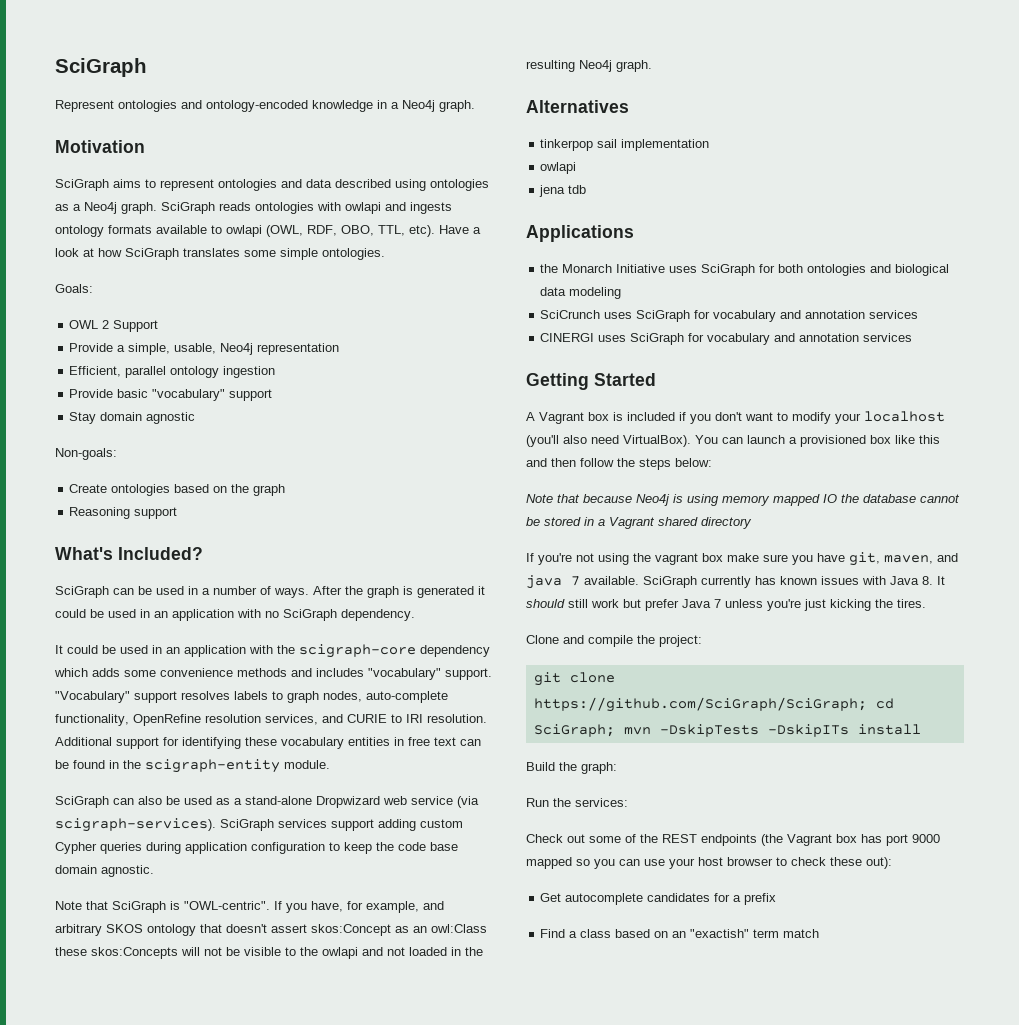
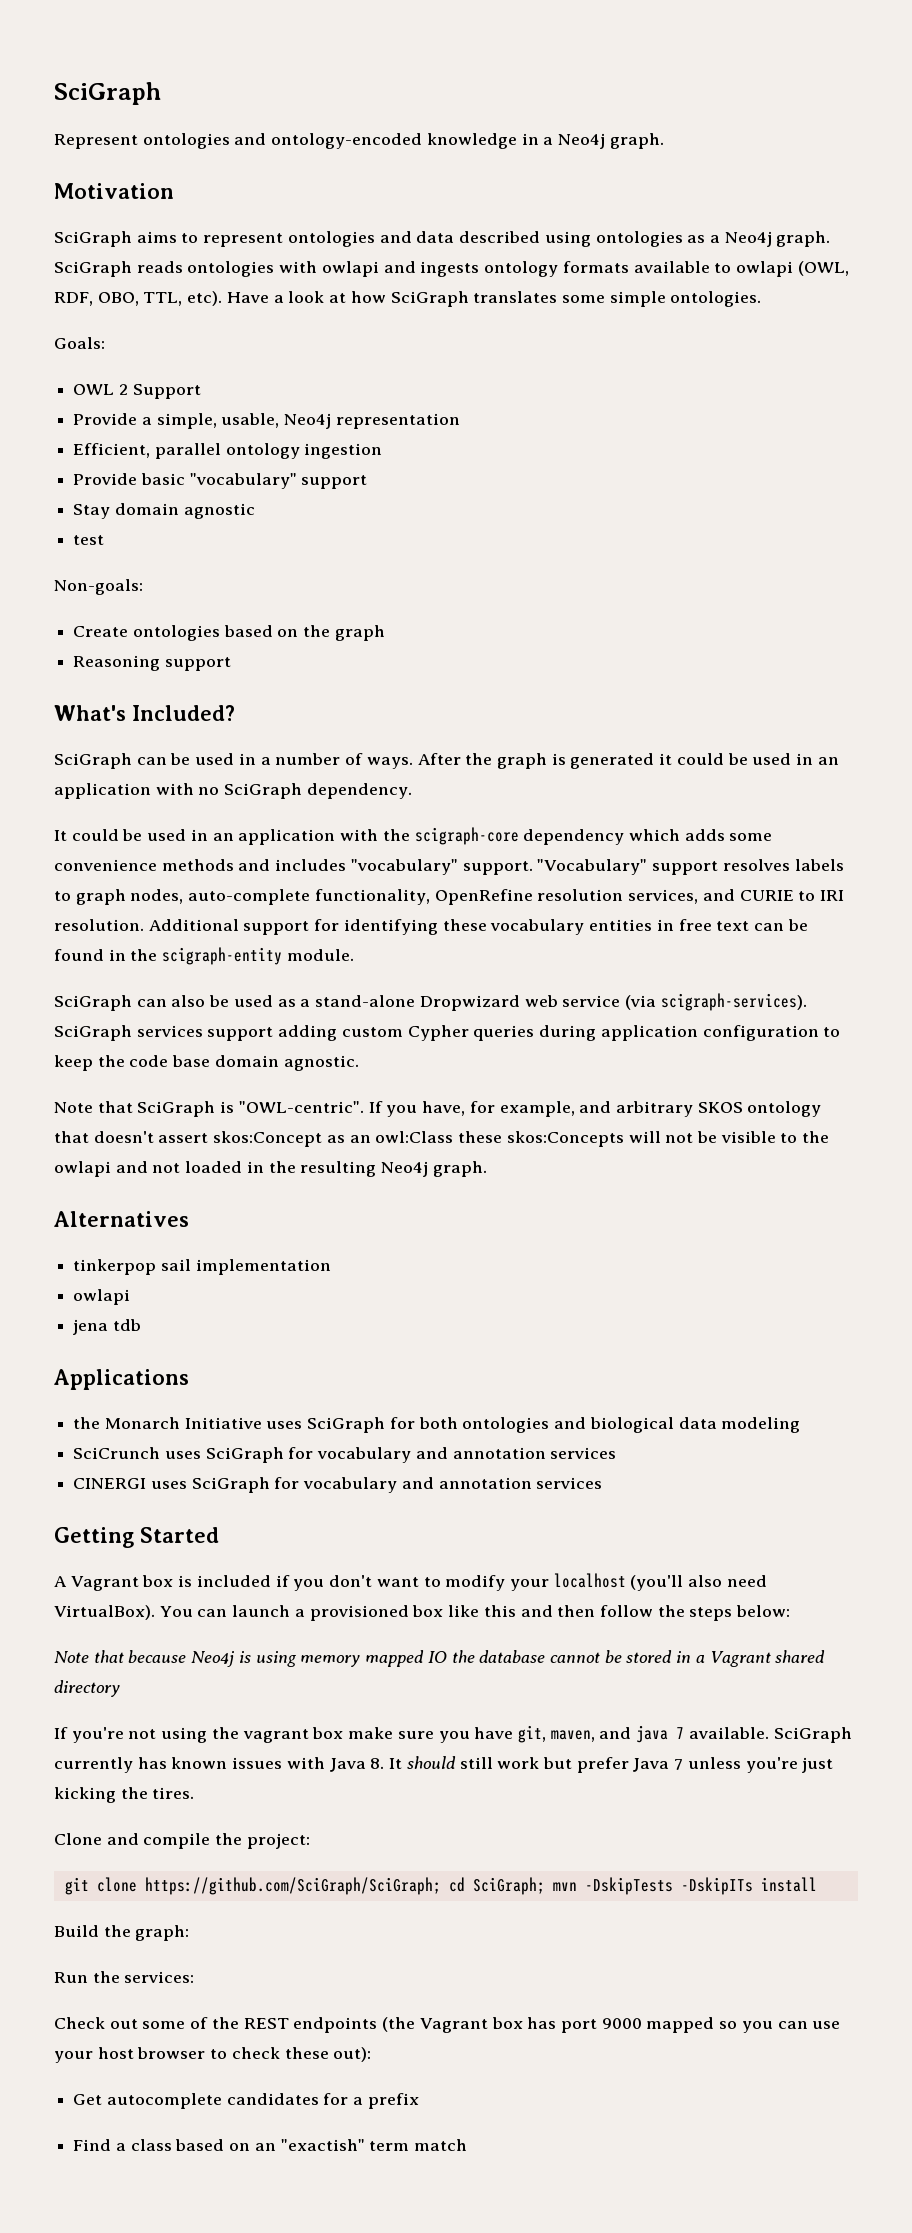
+ test

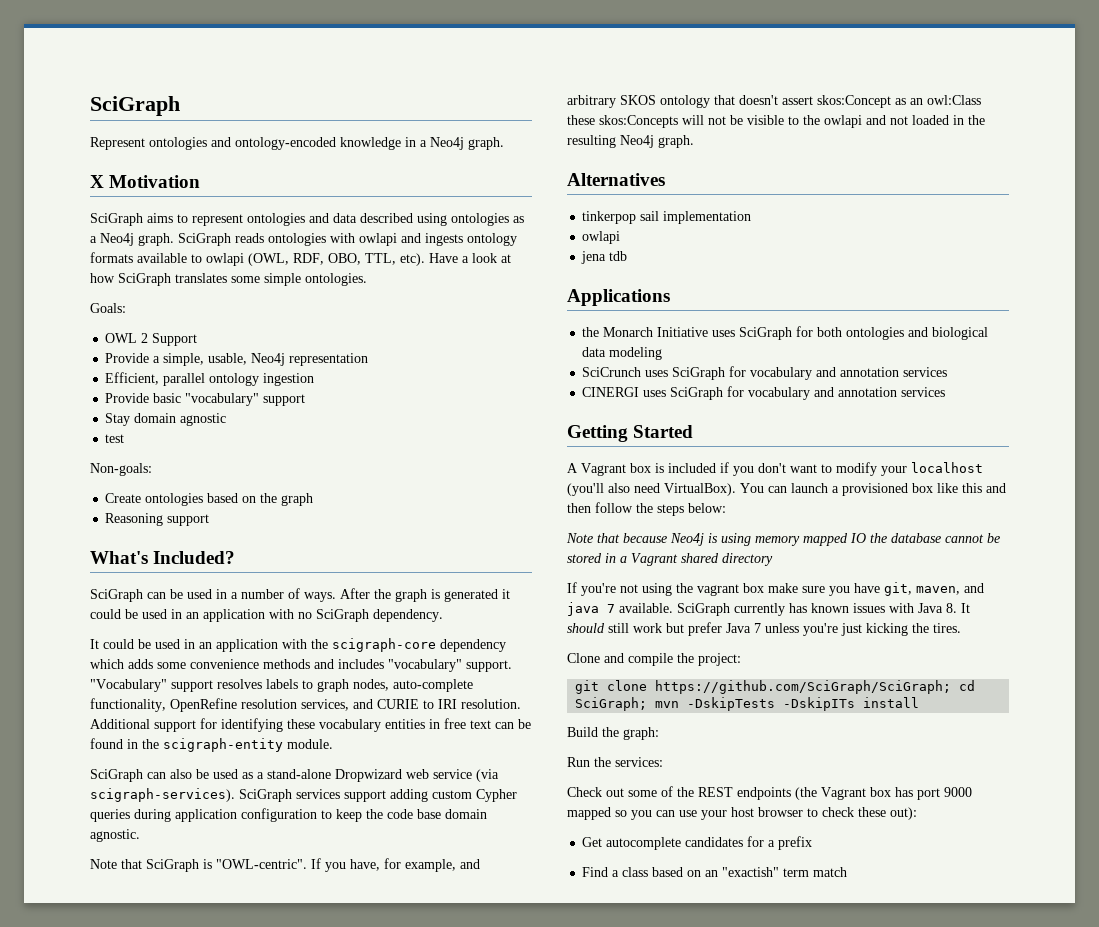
- Motivation
+ X Motivation

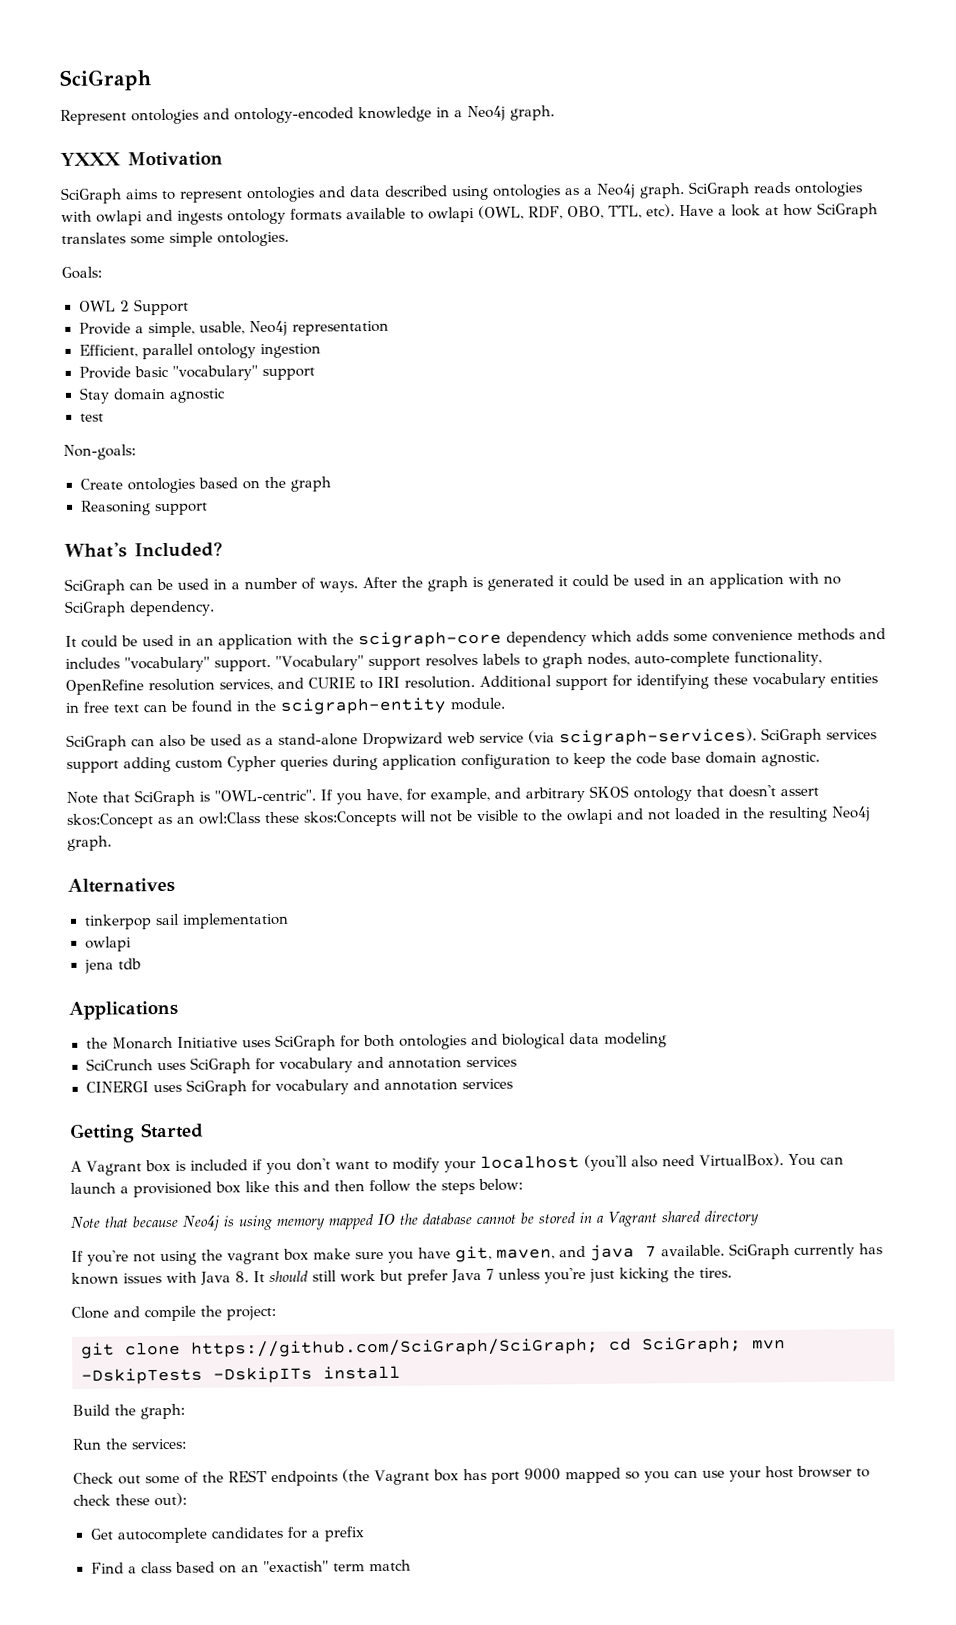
- X Motivation
+ YXXX Motivation

